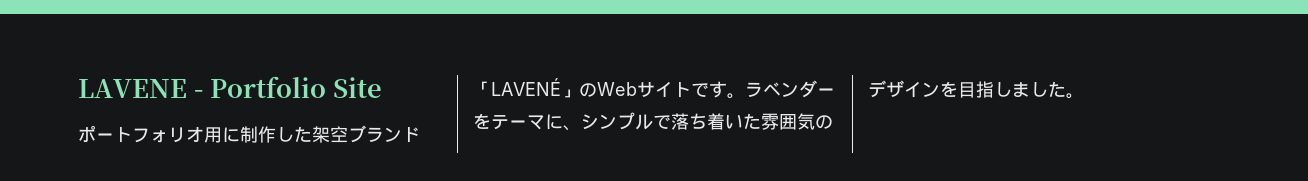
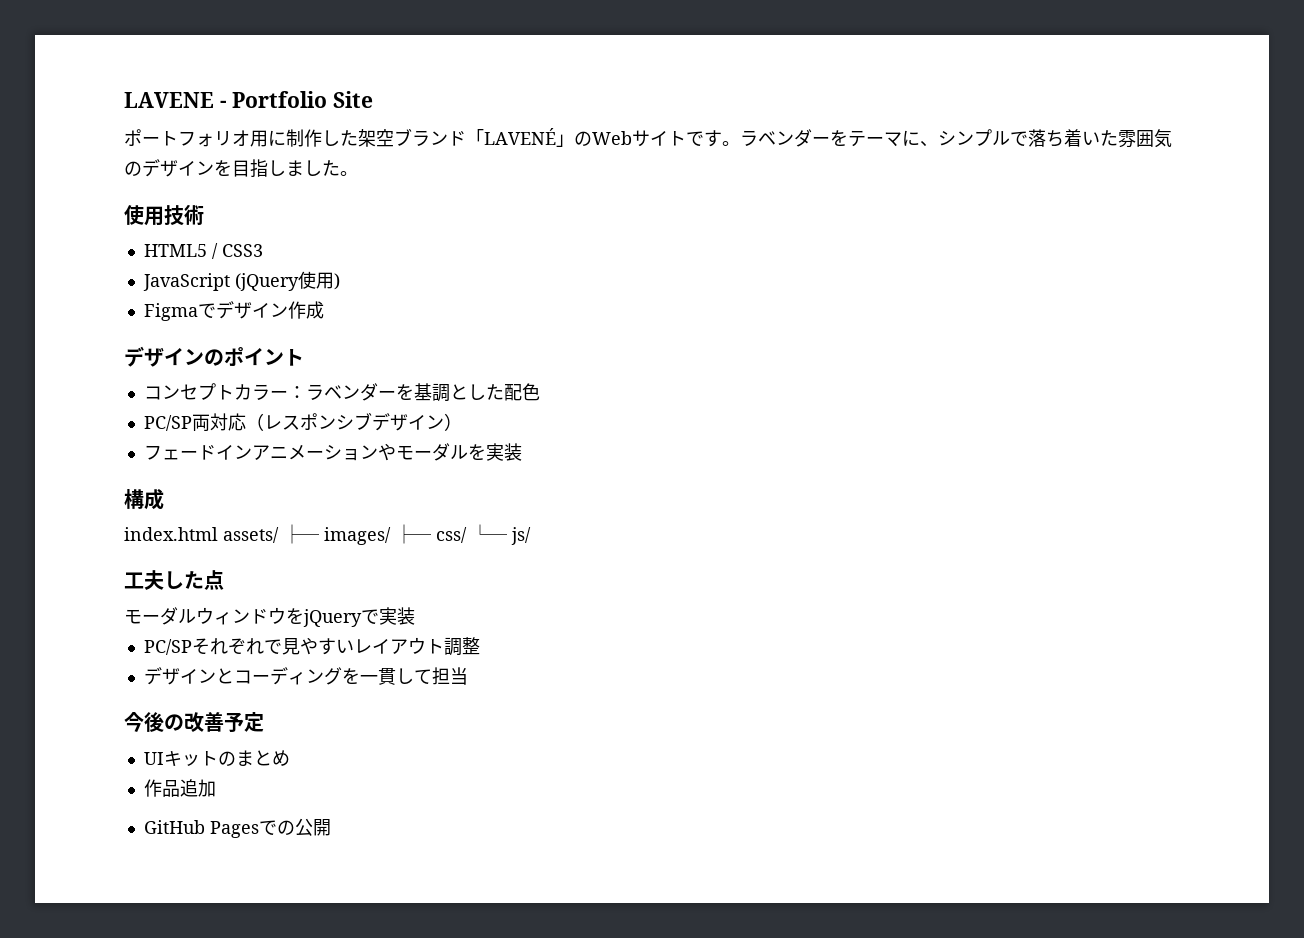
+ 使用技術
+ HTML5 / CSS3
+ JavaScript (jQuery使用)
+ Figmaでデザイン作成
+ デザインのポイント
+ コンセプトカラー：ラベンダーを基調とした配色
+ PC/SP両対応（レスポンシブデザイン）
+ フェードインアニメーションやモーダルを実装
+ 構成
+ index.html assets/ ├─ images/ ├─ css/ └─ js/
+ 工夫した点
+ モーダルウィンドウをjQueryで実装
+ PC/SPそれぞれで見やすいレイアウト調整
+ デザインとコーディングを一貫して担当
+ 今後の改善予定
+ UIキットのまとめ
+ 作品追加
+ GitHub Pagesでの公開

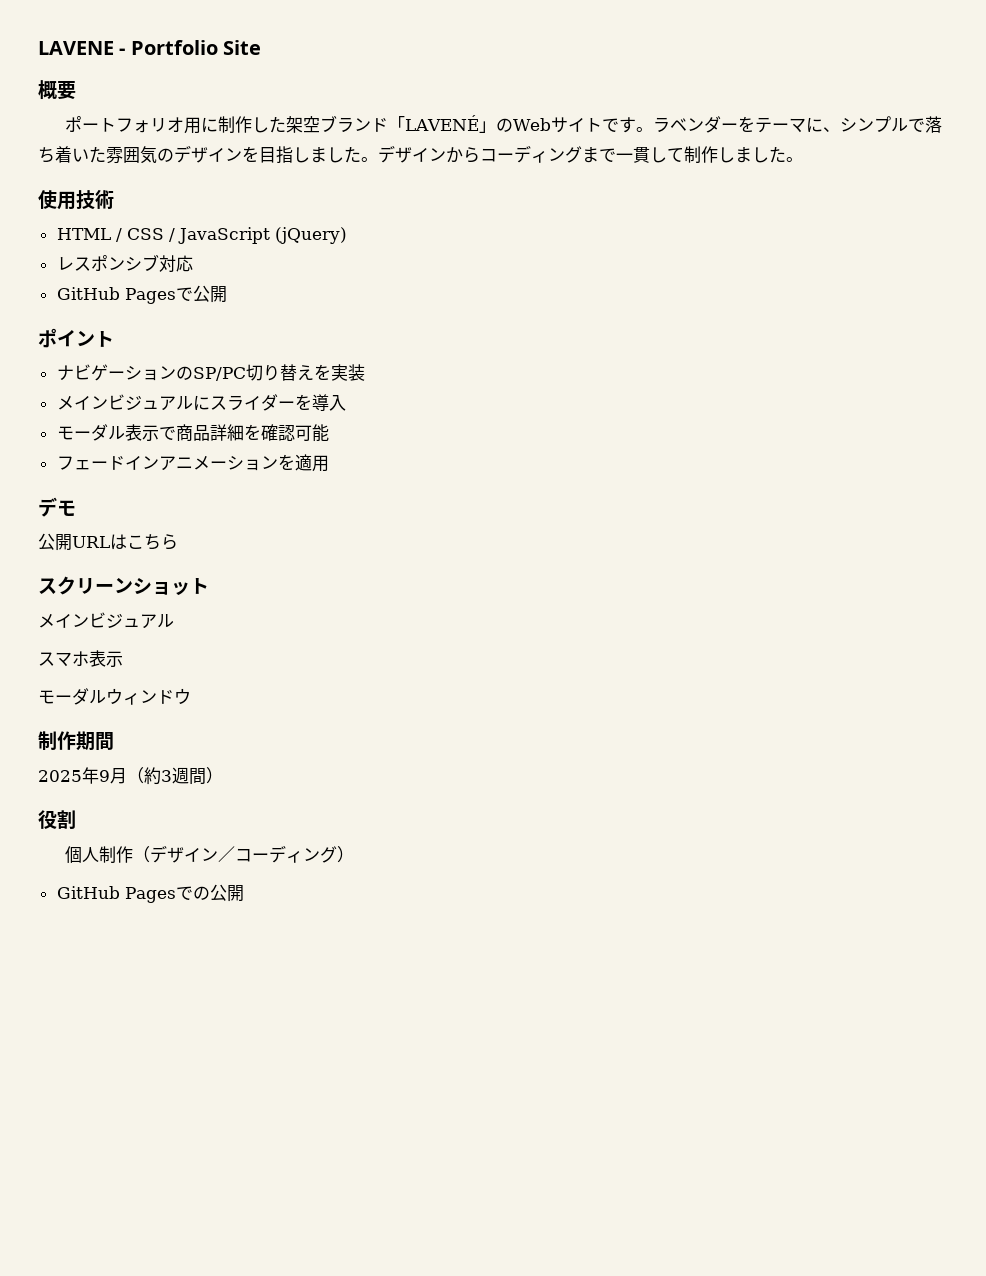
+ 概要
- ラベンダーをテーマに、シンプルで落ち着いた雰囲気のデザインを目指しました。
+ ラベンダーをテーマに、シンプルで落ち着いた雰囲気のデザインを目指しました。デザインからコーディングまで一貫して制作しました。
  使用技術
- HTML5 / CSS3
- JavaScript (jQuery使用)
- Figmaでデザイン作成
- デザインのポイント
- コンセプトカラー：ラベンダーを基調とした配色
- PC/SP両対応（レスポンシブデザイン）
+ HTML / CSS / JavaScript (jQuery)
+ レスポンシブ対応
+ GitHub Pagesで公開
+ ポイント
+ ナビゲーションのSP/PC切り替えを実装
+ メインビジュアルにスライダーを導入
+ モーダル表示で商品詳細を確認可能
- フェードインアニメーションやモーダルを実装
- 構成
- index.html assets/ ├─ images/ ├─ css/ └─ js/
- 工夫した点
+ フェードインアニメーションを適用
+ デモ
+ 公開URLはこちら
+ スクリーンショット
+ メインビジュアル
+ スマホ表示
- モーダルウィンドウをjQueryで実装
- PC/SPそれぞれで見やすいレイアウト調整
- デザインとコーディングを一貫して担当
- 今後の改善予定
- UIキットのまとめ
- 作品追加
+ モーダルウィンドウ
+ 制作期間
+ 2025年9月（約3週間）
+ 役割
+ 個人制作（デザイン／コーディング）

